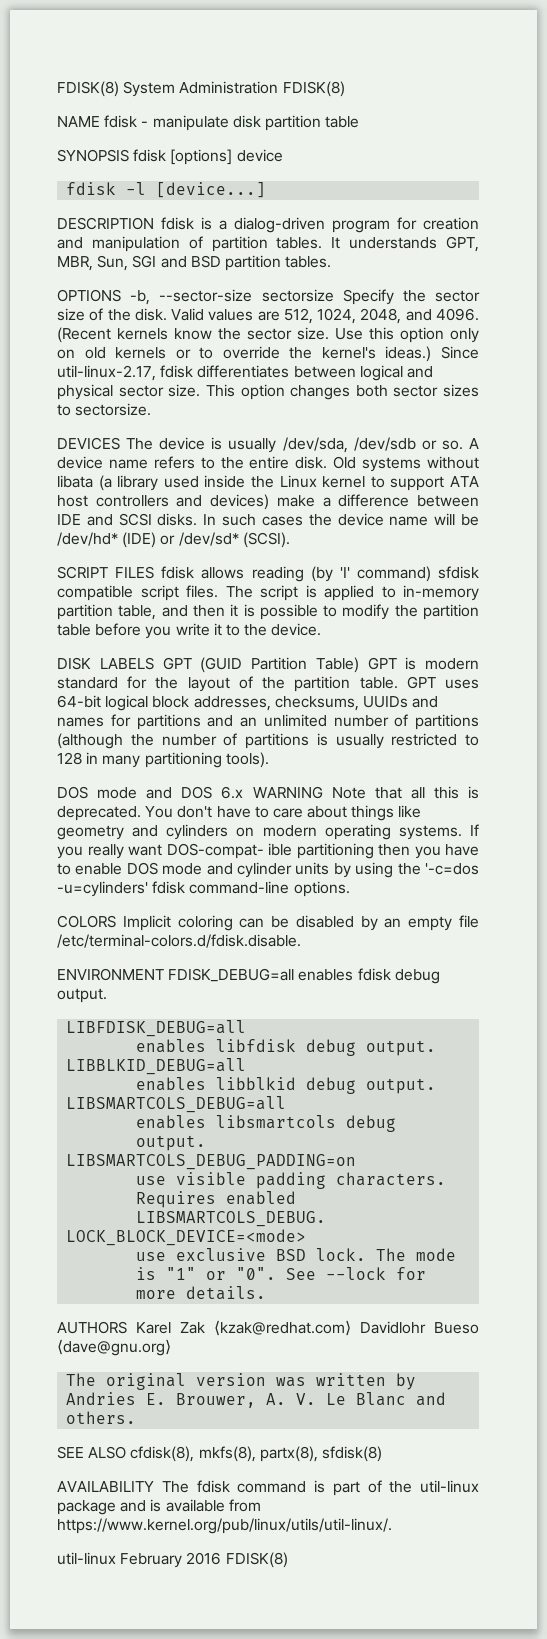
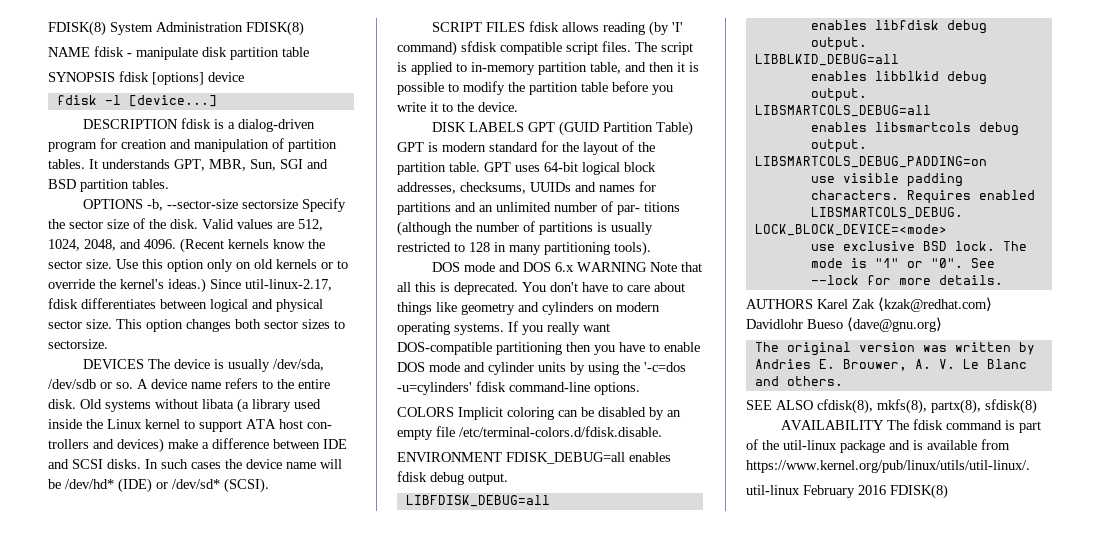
- Old systems without libata (a library used inside the Linux kernel to support ATA host controllers and devices) make a difference between IDE and SCSI disks.
+ Old systems without libata (a library used inside the Linux kernel to support ATA host con‐ trollers and devices) make a difference between IDE and SCSI disks.
- GPT uses 64-bit logical block addresses, checksums, UUIDs and names for partitions and an unlimited number of partitions (although the number of partitions is usually restricted to 128 in many partitioning tools).
+ GPT uses 64-bit logical block addresses, checksums, UUIDs and names for partitions and an unlimited number of par‐ titions (although the number of partitions is usually restricted to 128 in many partitioning tools).
- If you really want DOS-compat‐ ible partitioning then you have to enable DOS mode and cylinder units by using the '-c=dos -u=cylinders' fdisk command-line options.
+ If you really want DOS-compatible partitioning then you have to enable DOS mode and cylinder units by using the '-c=dos -u=cylinders' fdisk command-line options.

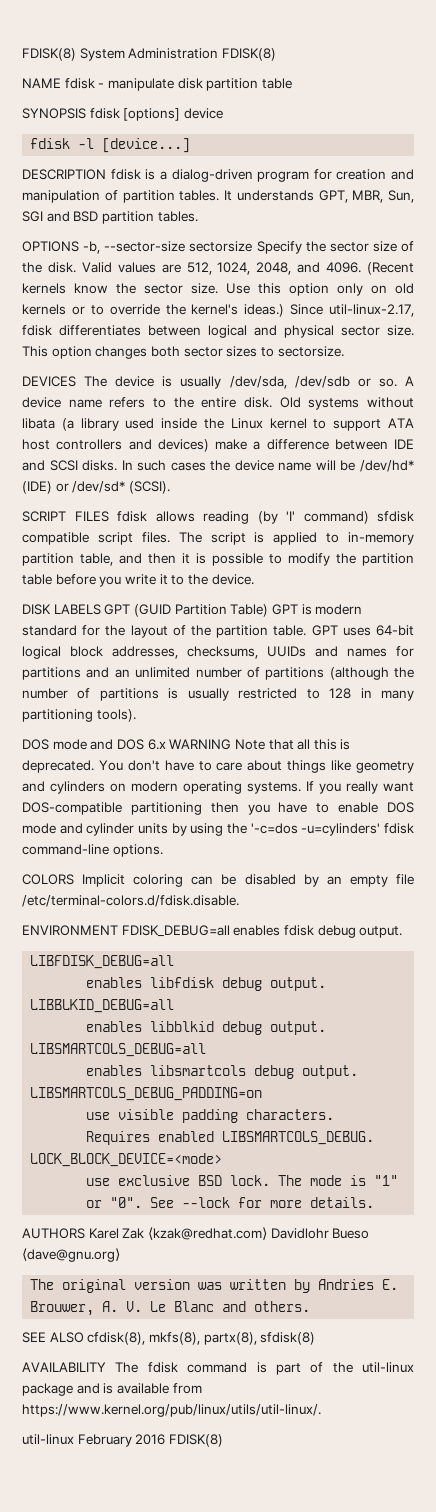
- Old systems without libata (a library used inside the Linux kernel to support ATA host con‐ trollers and devices) make a difference between IDE and SCSI disks.
+ Old systems without libata (a library used inside the Linux kernel to support ATA host controllers and devices) make a difference between IDE and SCSI disks.
- GPT uses 64-bit logical block addresses, checksums, UUIDs and names for partitions and an unlimited number of par‐ titions (although the number of partitions is usually restricted to 128 in many partitioning tools).
+ GPT uses 64-bit logical block addresses, checksums, UUIDs and names for partitions and an unlimited number of partitions (although the number of partitions is usually restricted to 128 in many partitioning tools).

